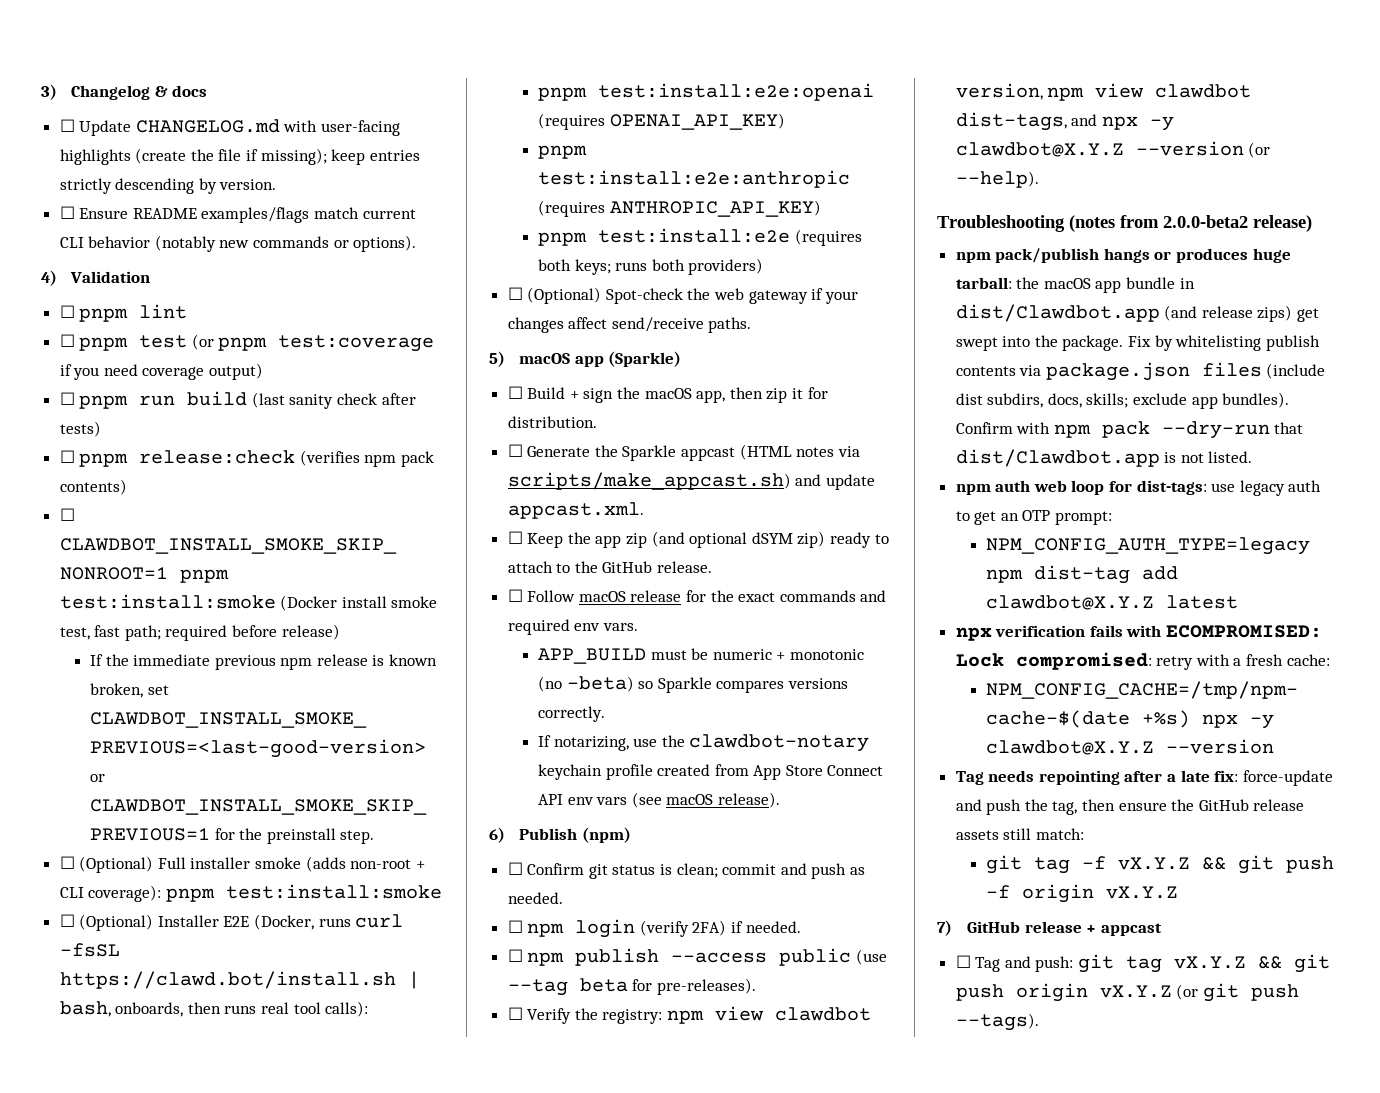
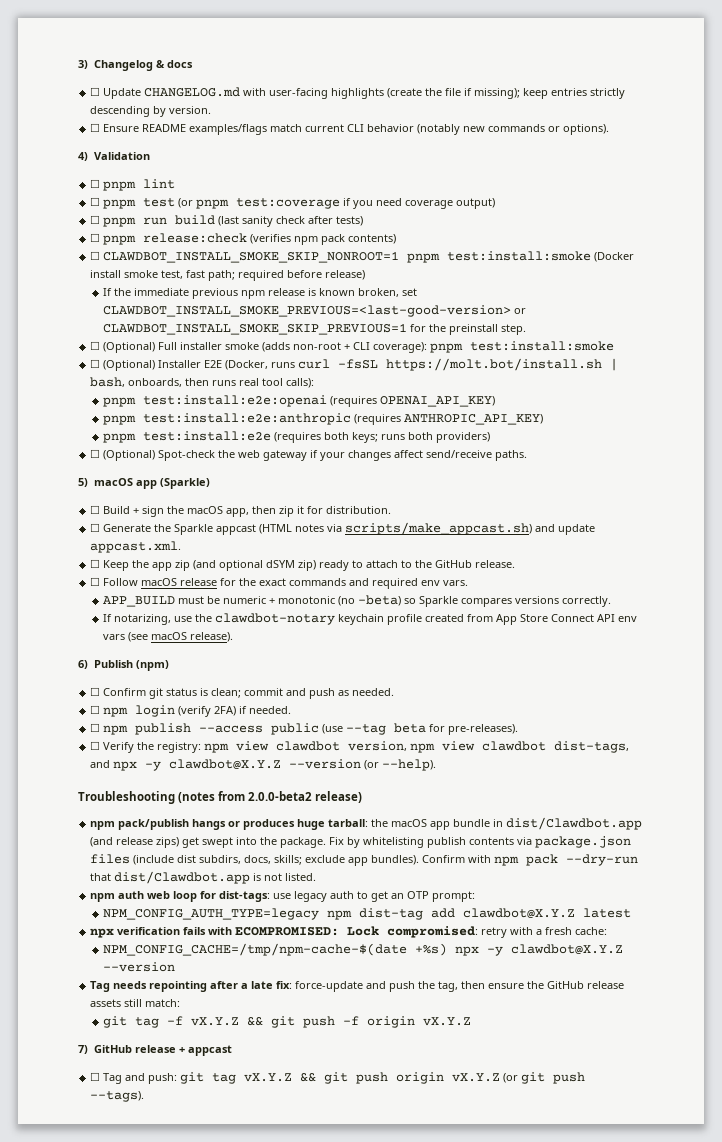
- ☐ (Optional) Installer E2E (Docker, runs curl -fsSL https://clawd.bot/install.sh | bash, onboards, then runs real tool calls):
+ ☐ (Optional) Installer E2E (Docker, runs curl -fsSL https://molt.bot/install.sh | bash, onboards, then runs real tool calls):

